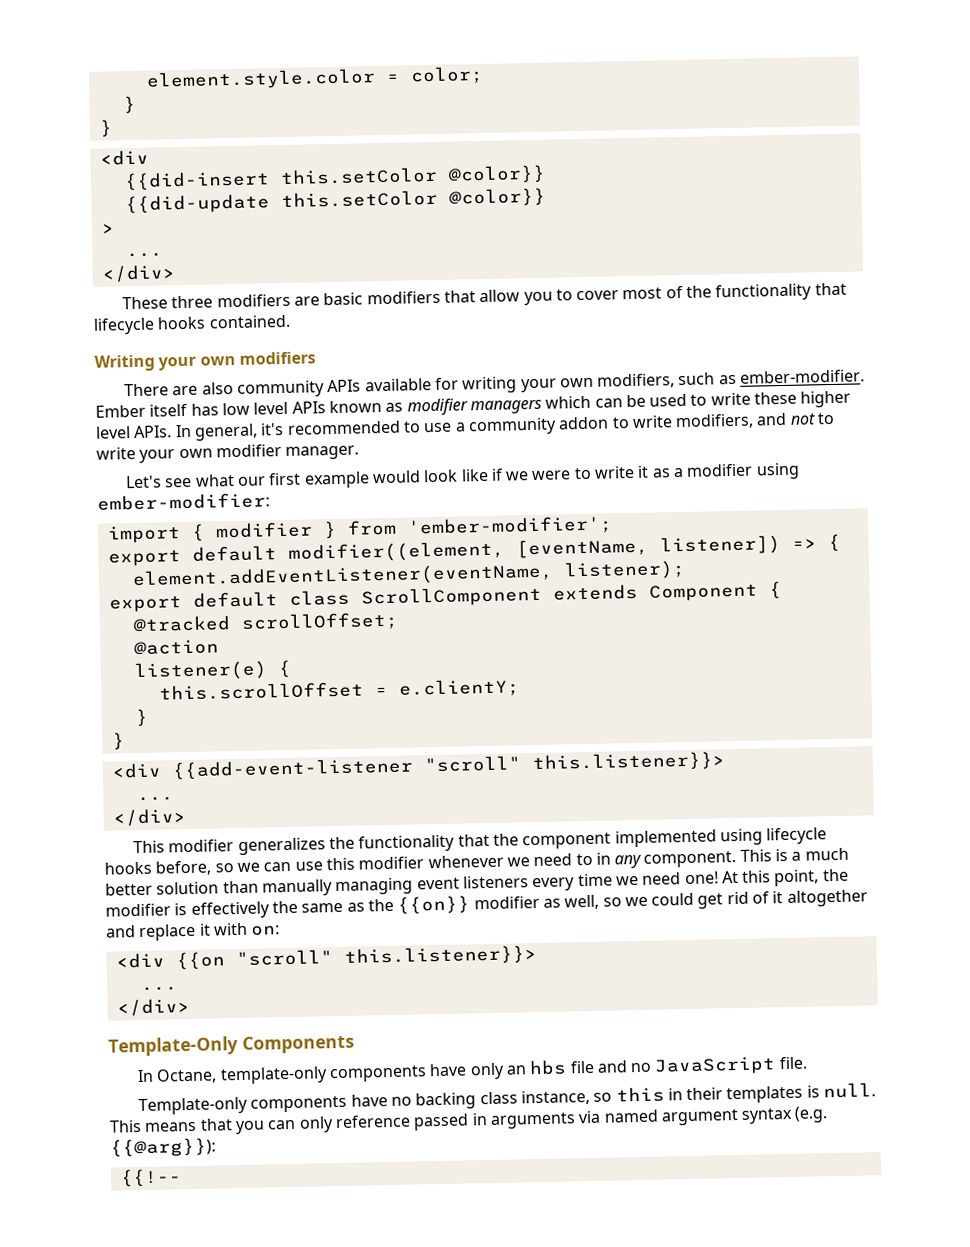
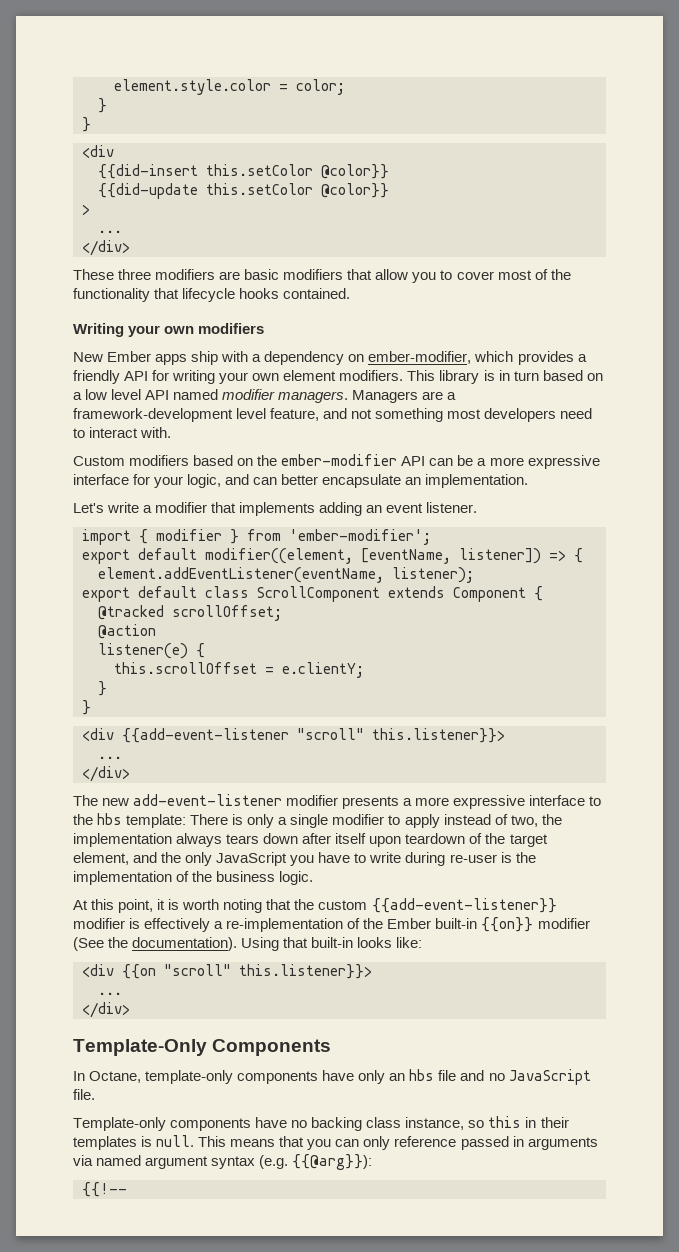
- There are also community APIs available for writing your own modifiers, such as ember-modifier. Ember itself has low level APIs known as modifier managers which can be used to write these higher level APIs. In general, it's recommended to use a community addon to write modifiers, and not to write your own modifier manager.
- Let's see what our first example would look like if we were to write it as a modifier using ember-modifier:
+ New Ember apps ship with a dependency on ember-modifier, which provides a friendly API for writing your own element modifiers. This library is in turn based on a low level API named modifier managers. Managers are a framework-development level feature, and not something most developers need to interact with.
+ Custom modifiers based on the ember-modifier API can be a more expressive interface for your logic, and can better encapsulate an implementation.
+ Let's write a modifier that implements adding an event listener.
- This modifier generalizes the functionality that the component implemented using lifecycle hooks before, so we can use this modifier whenever we need to in any component. This is a much better solution than manually managing event listeners every time we need one! At this point, the modifier is effectively the same as the {{on}} modifier as well, so we could get rid of it altogether and replace it with on:
+ The new add-event-listener modifier presents a more expressive interface to the hbs template: There is only a single modifier to apply instead of two, the implementation always tears down after itself upon teardown of the target element, and the only JavaScript you have to write during re-user is the implementation of the business logic.
+ At this point, it is worth noting that the custom {{add-event-listener}} modifier is effectively a re-implementation of the Ember built-in {{on}} modifier (See the documentation). Using that built-in looks like:

